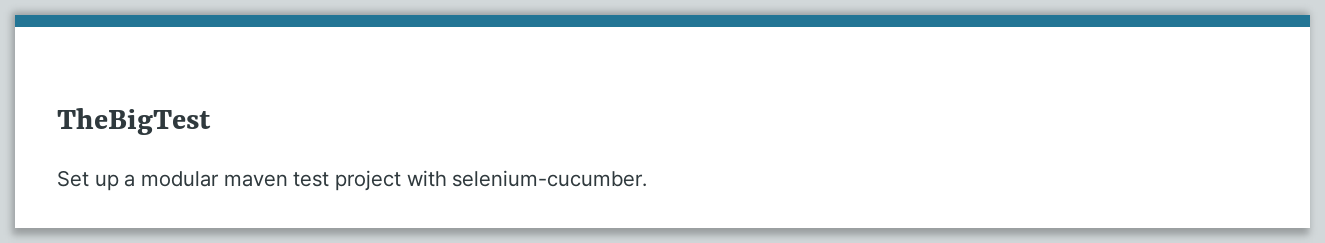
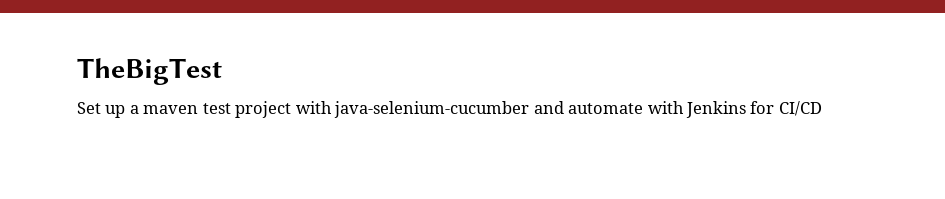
- Set up a modular maven test project with selenium-cucumber.
+ Set up a maven test project with java-selenium-cucumber and automate with Jenkins for CI/CD

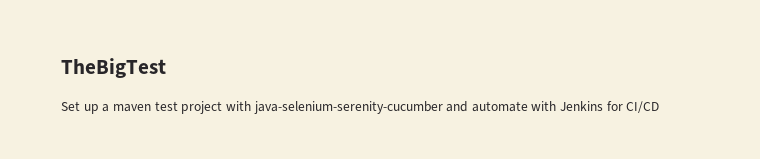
- Set up a maven test project with java-selenium-cucumber and automate with Jenkins for CI/CD
+ Set up a maven test project with java-selenium-serenity-cucumber and automate with Jenkins for CI/CD

